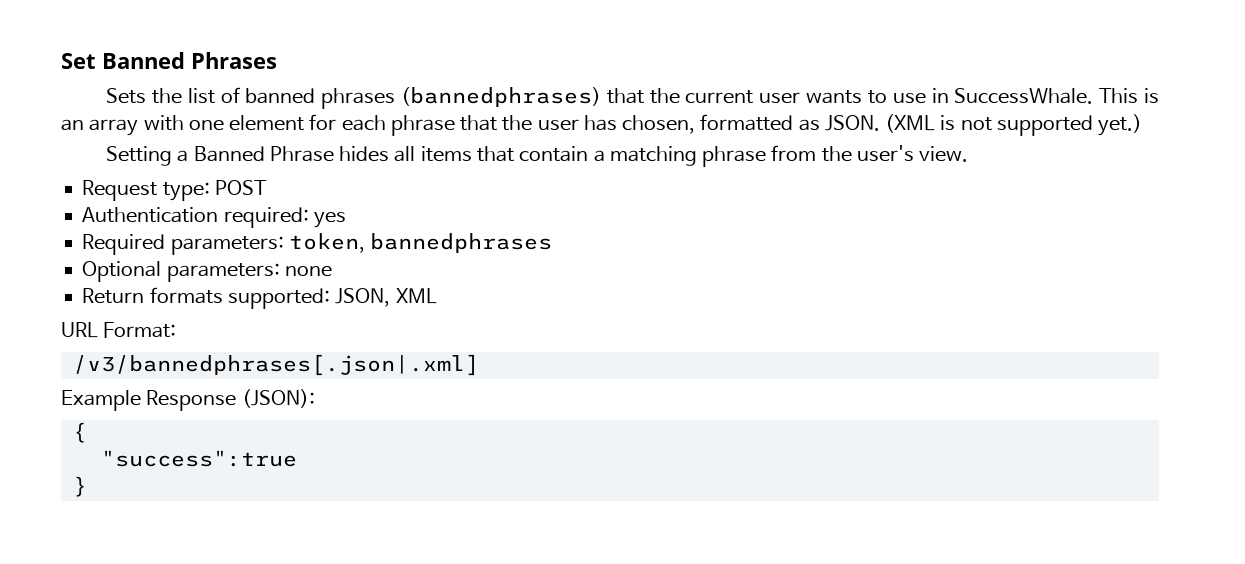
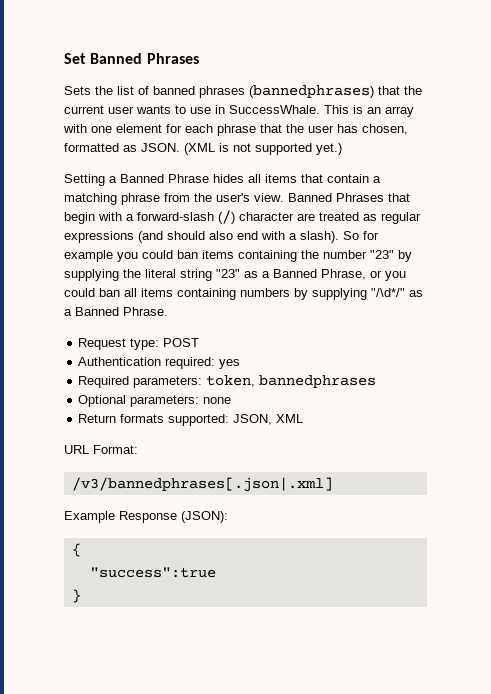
+ Banned Phrases that begin with a forward-slash (/) character are treated as regular expressions (and should also end with a slash). So for example you could ban items containing the number "23" by supplying the literal string "23" as a Banned Phrase, or you could ban all items containing numbers by supplying "/\d*/" as a Banned Phrase.

